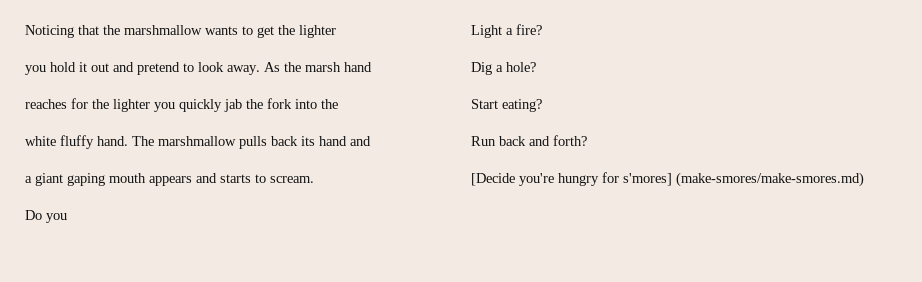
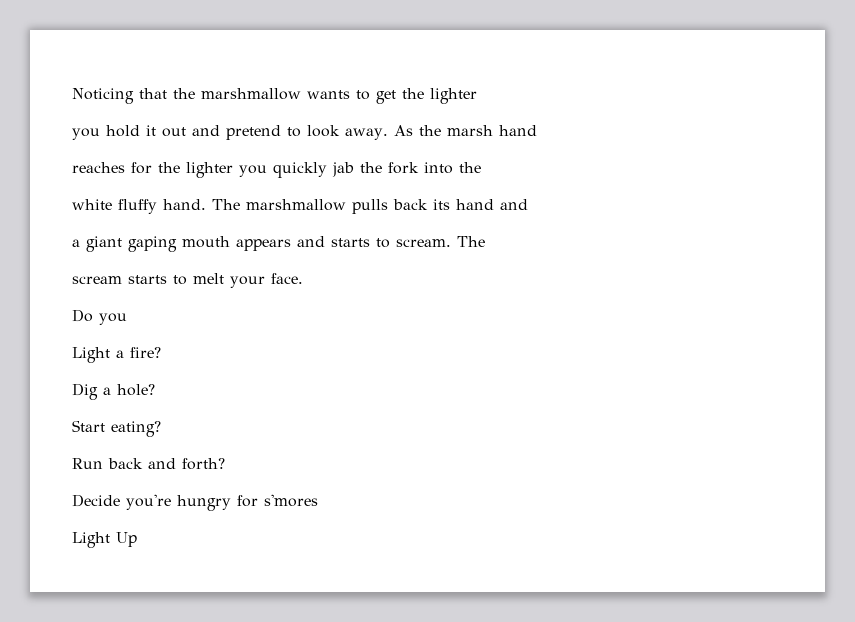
- a giant gaping mouth appears and starts to scream.
+ a giant gaping mouth appears and starts to scream. The
+ scream starts to melt your face.
- [Decide you're hungry for s'mores] (make-smores/make-smores.md)
+ Decide you're hungry for s'mores
+ Light Up

